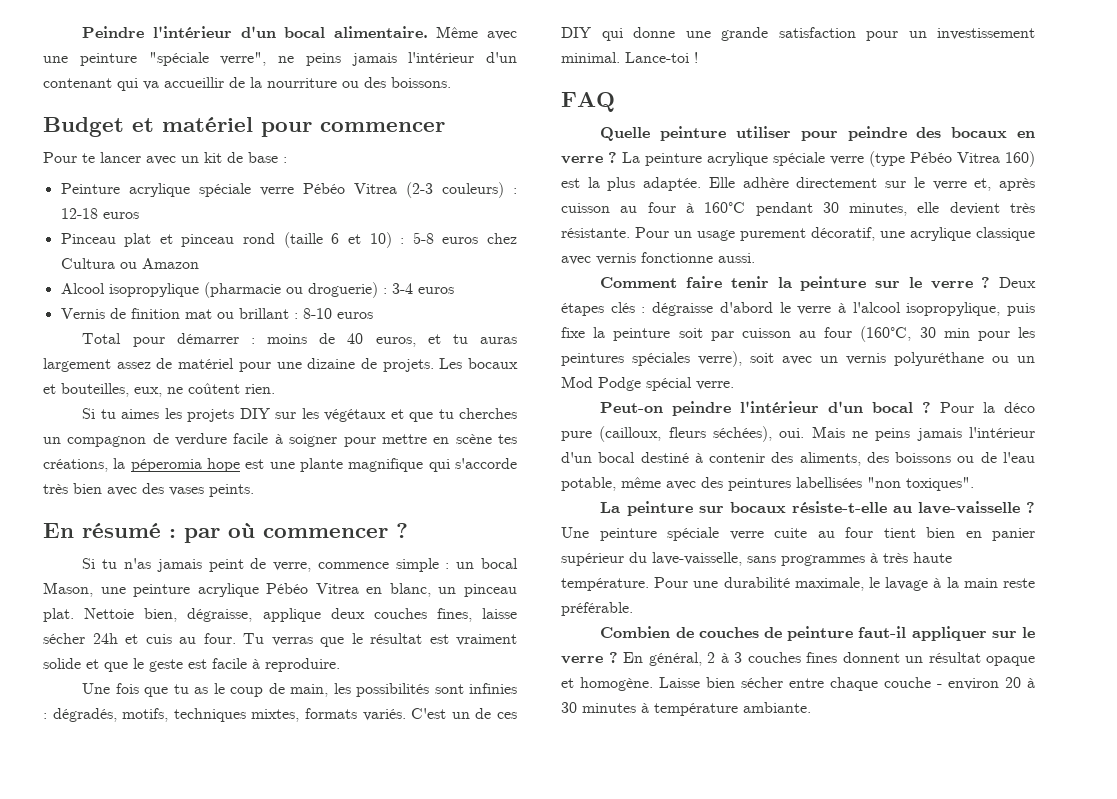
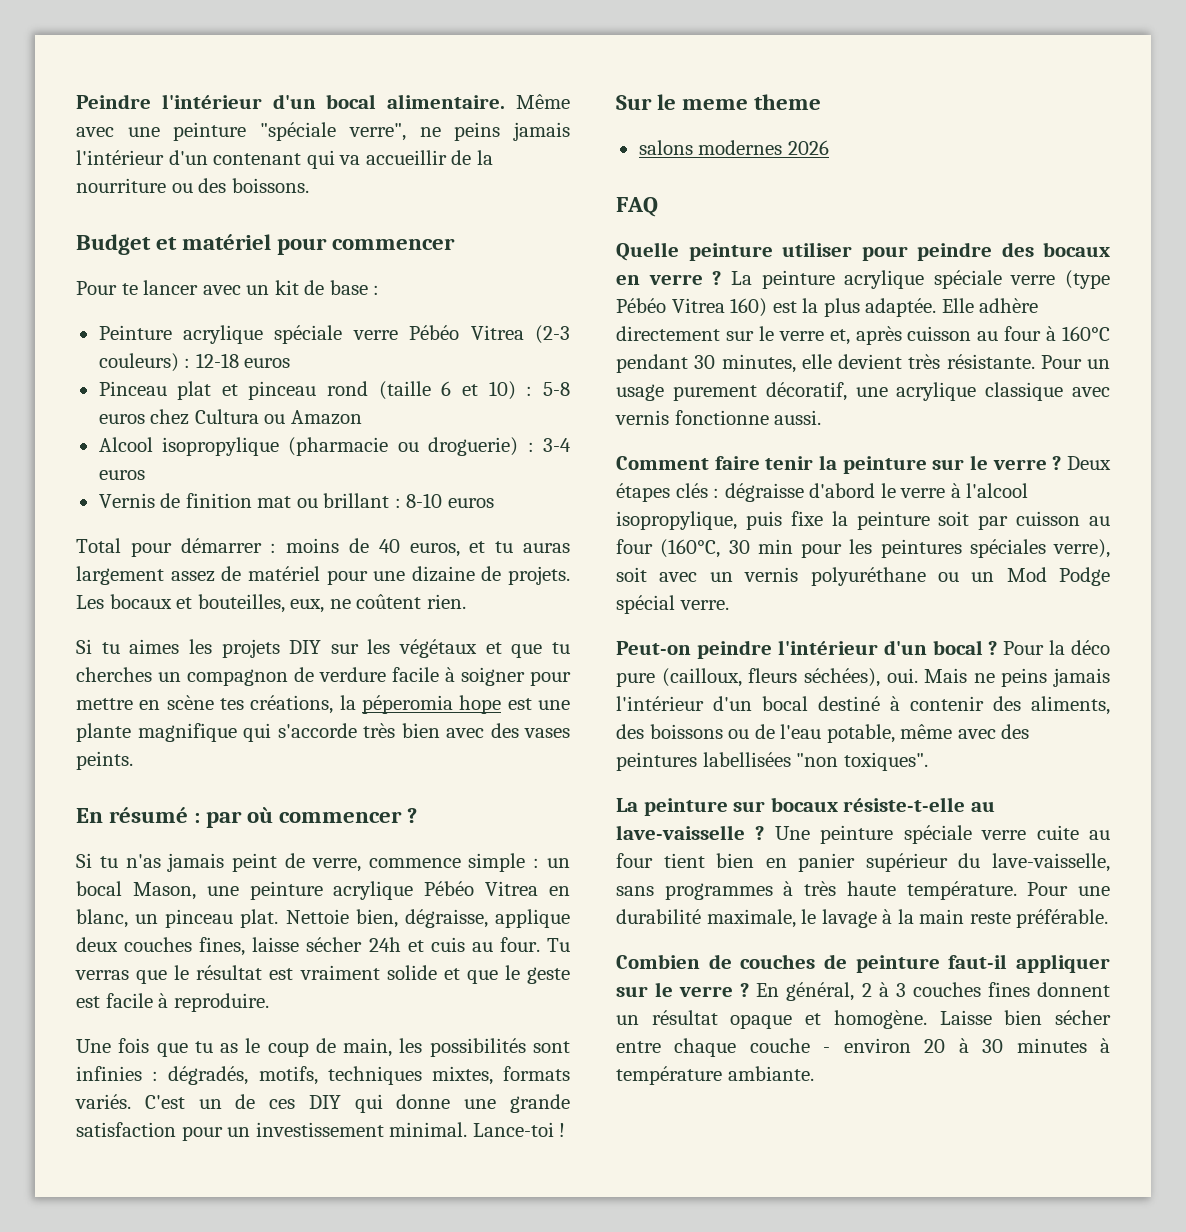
+ Sur le meme theme
+ salons modernes 2026

